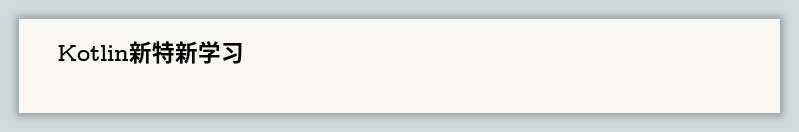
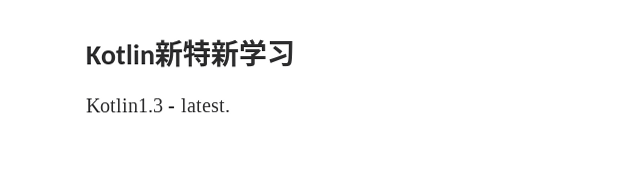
+ Kotlin1.3 - latest.

